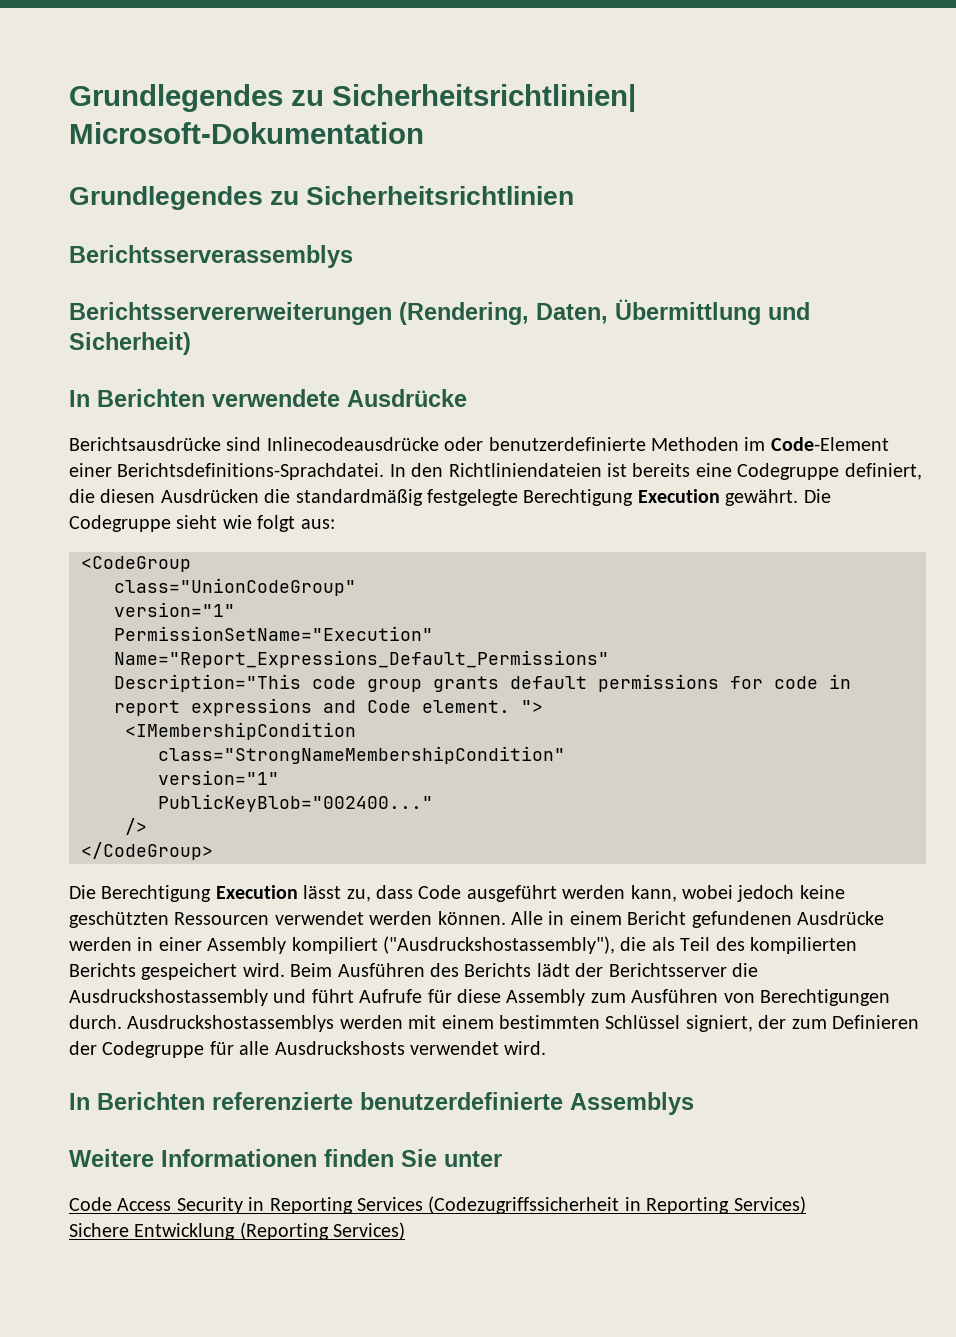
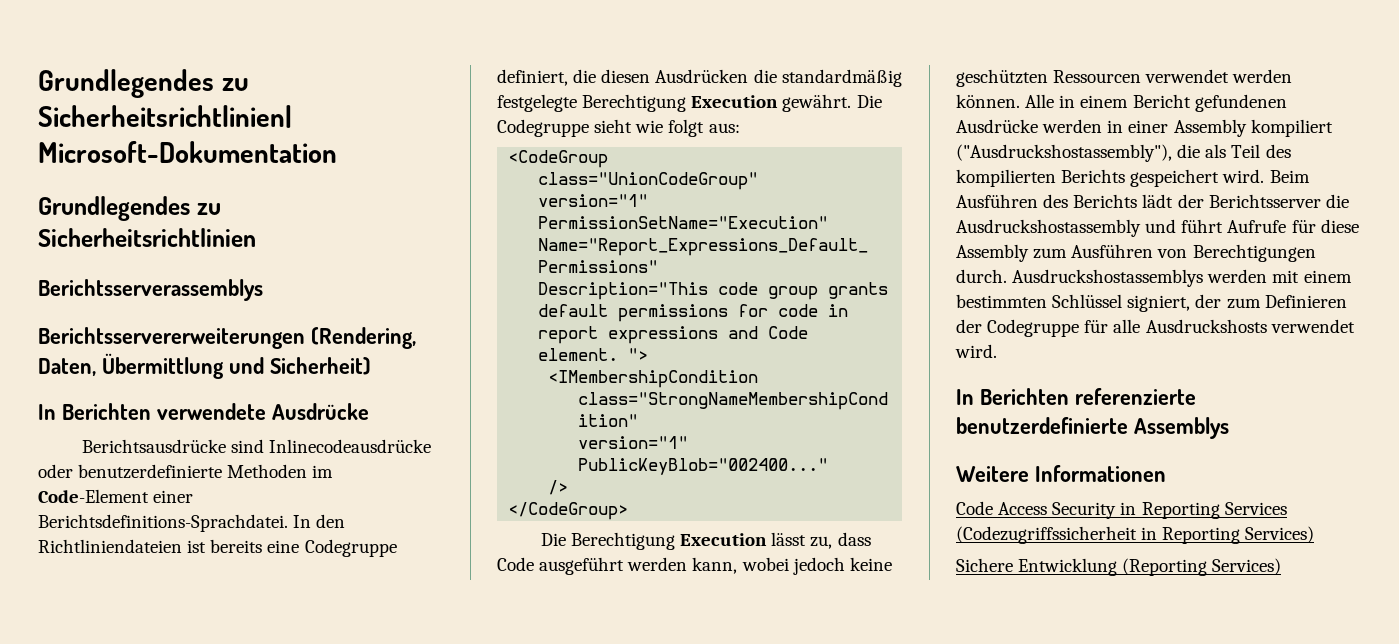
- Weitere Informationen finden Sie unter
+ Weitere Informationen

